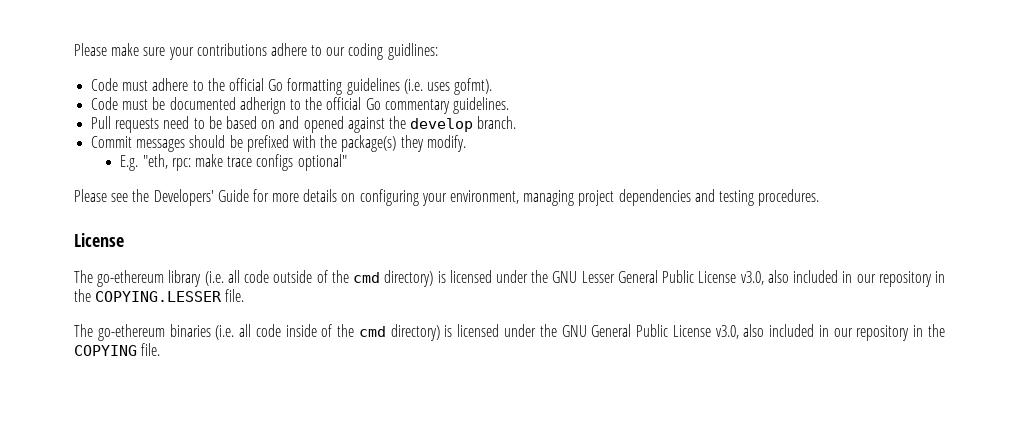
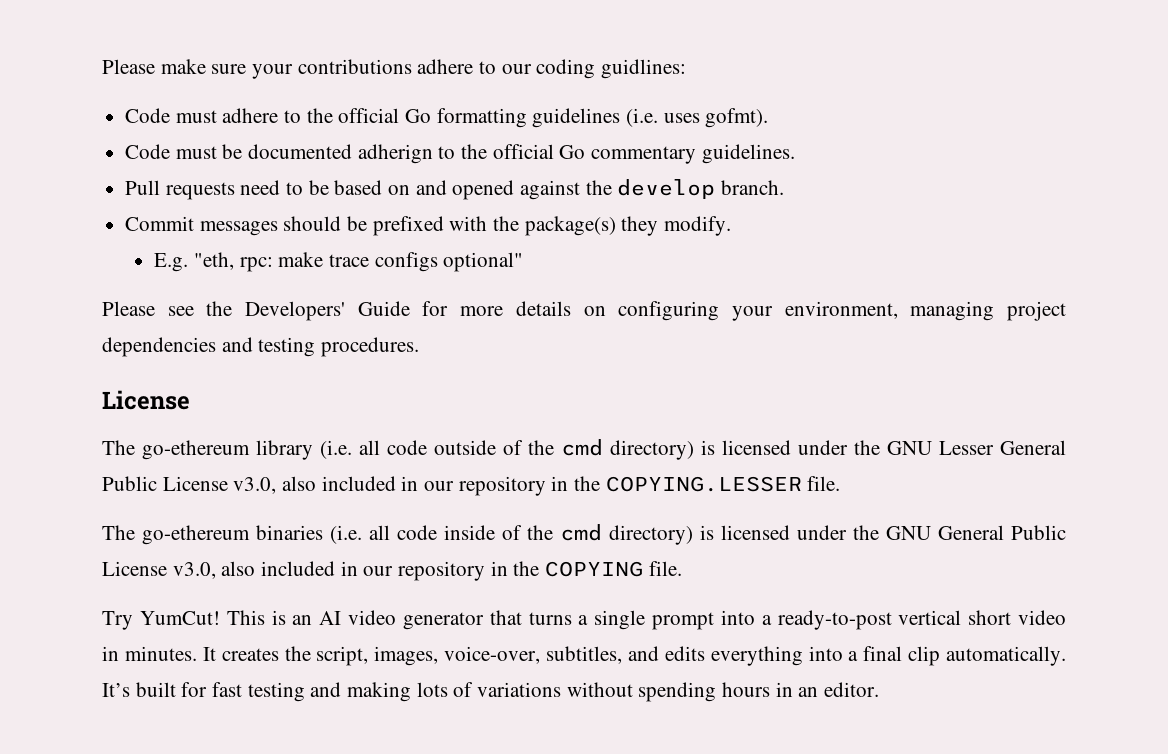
+ Try YumCut! This is an AI video generator that turns a single prompt into a ready-to-post vertical short video in minutes. It creates the script, images, voice-over, subtitles, and edits everything into a final clip automatically. It’s built for fast testing and making lots of variations without spending hours in an editor.

